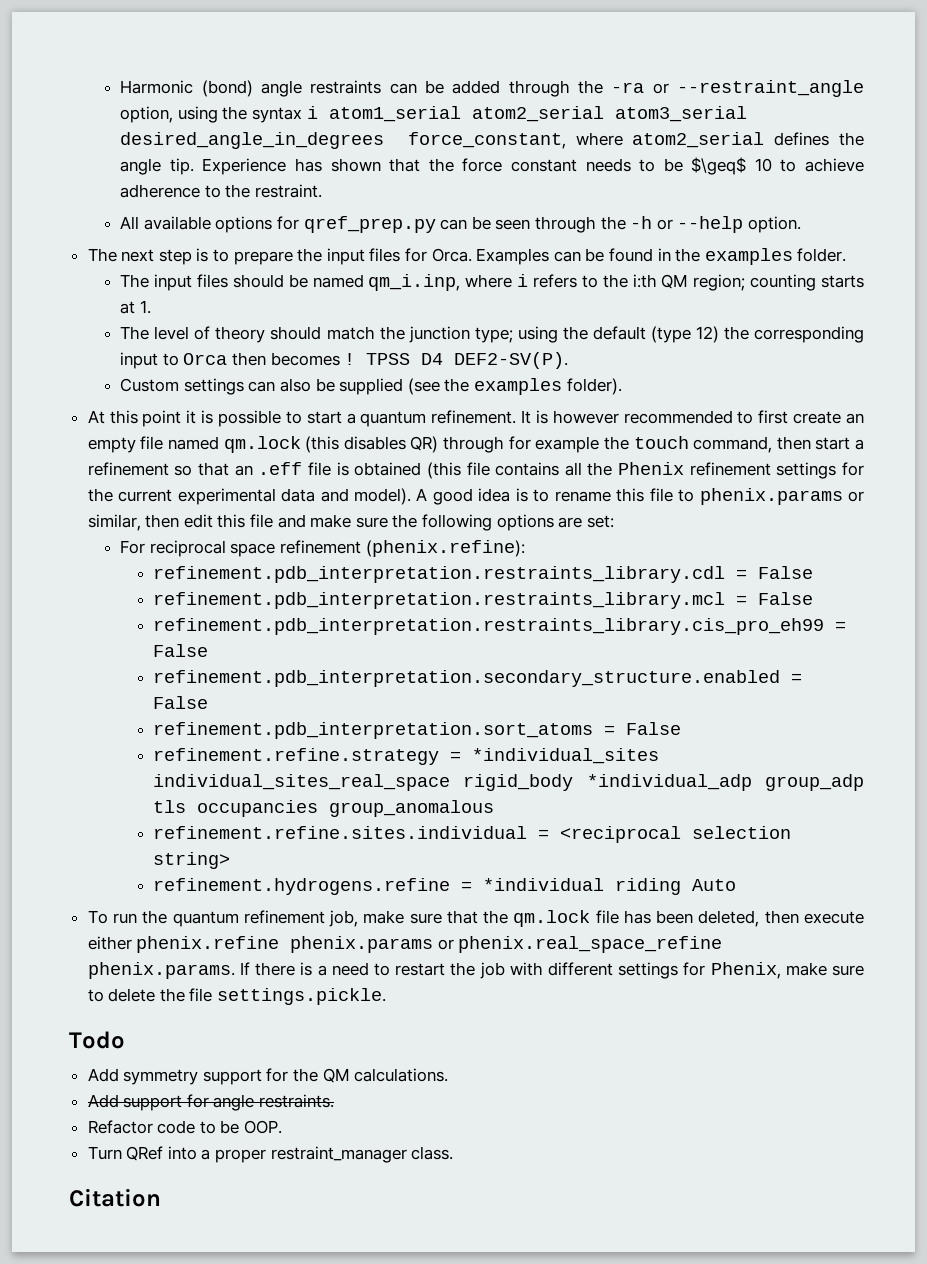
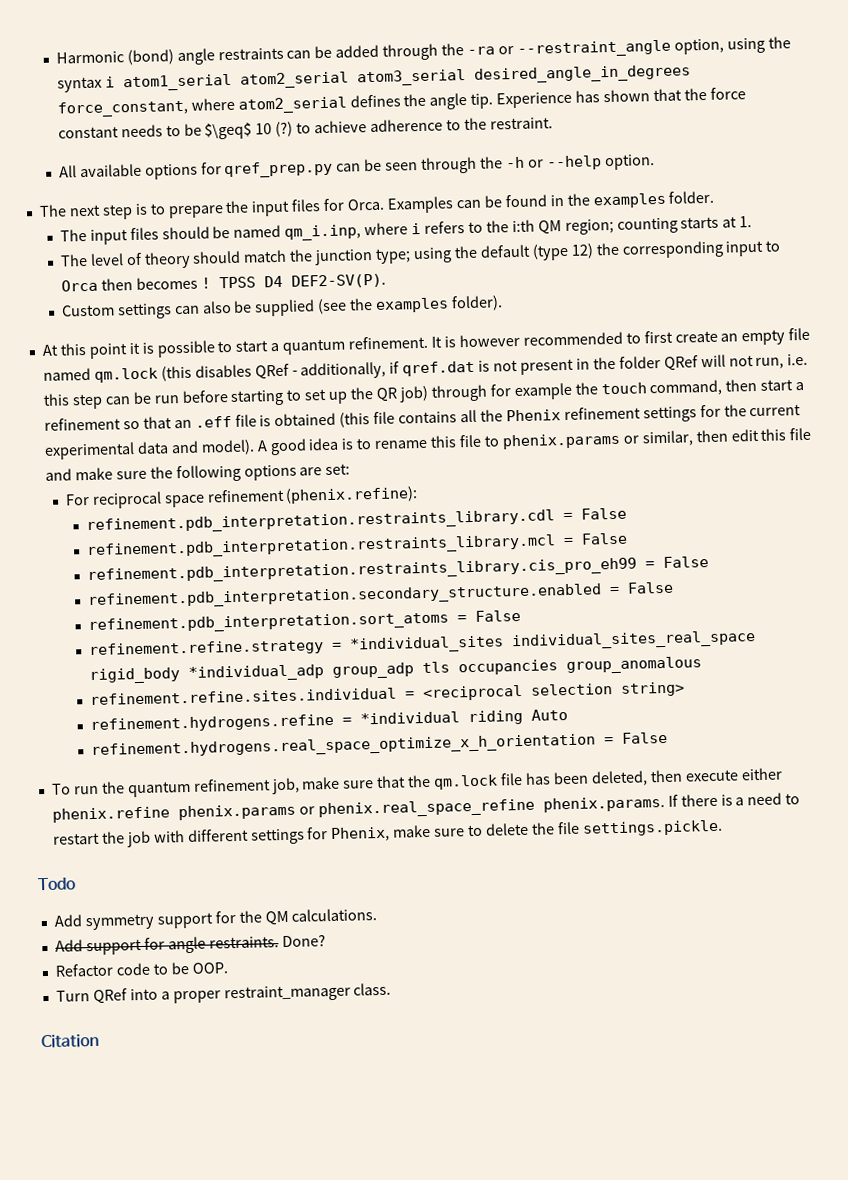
- Experience has shown that the force constant needs to be $\geq$ 10 to achieve adherence to the restraint.
+ Experience has shown that the force constant needs to be $\geq$ 10 (?) to achieve adherence to the restraint.
- It is however recommended to first create an empty file named qm.lock (this disables QR) through for example the touch command, then start a refinement so that an .eff file is obtained (this file contains all the Phenix refinement settings for the current experimental data and model).
+ It is however recommended to first create an empty file named qm.lock (this disables QRef - additionally, if qref.dat is not present in the folder QRef will not run, i.e. this step can be run before starting to set up the QR job) through for example the touch command, then start a refinement so that an .eff file is obtained (this file contains all the Phenix refinement settings for the current experimental data and model).
+ refinement.hydrogens.real_space_optimize_x_h_orientation = False
+ Done?

